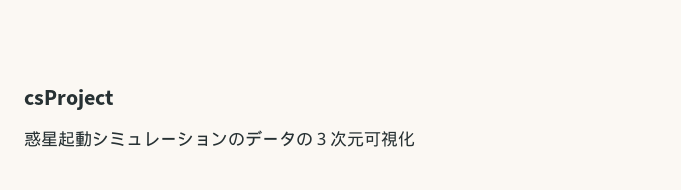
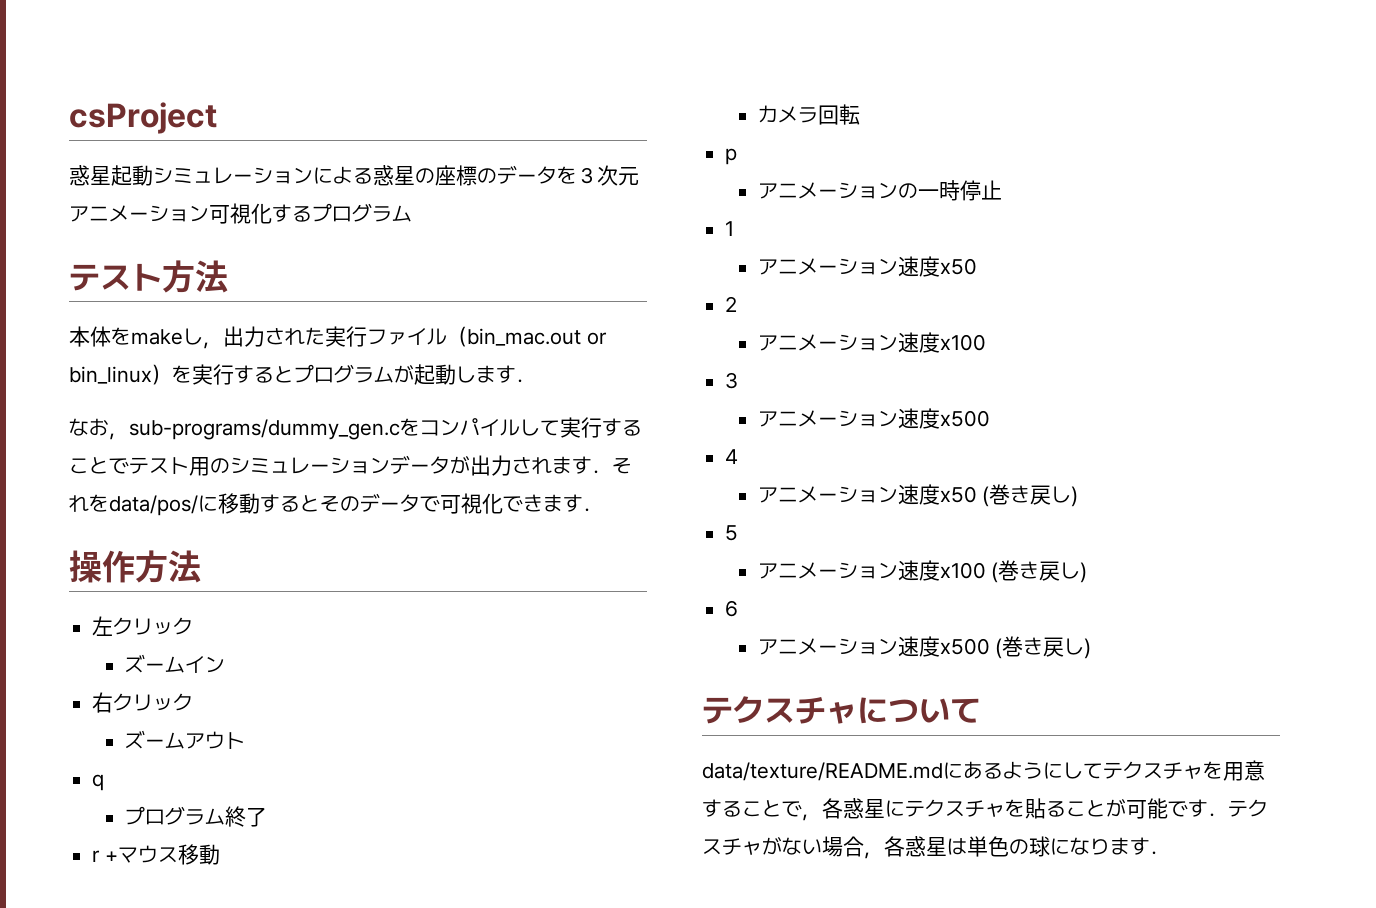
- 惑星起動シミュレーションのデータの３次元可視化
+ 惑星起動シミュレーションによる惑星の座標のデータを３次元アニメーション可視化するプログラム
+ テスト方法
+ 本体をmakeし，出力された実行ファイル（bin_mac.out or bin_linux）を実行するとプログラムが起動します．
+ なお，sub-programs/dummy_gen.cをコンパイルして実行することでテスト用のシミュレーションデータが出力されます．それをdata/pos/に移動するとそのデータで可視化できます．
+ 操作方法
+ 左クリック
+ ズームイン
+ 右クリック
+ ズームアウト
+ q
+ プログラム終了
+ r +マウス移動
+ カメラ回転
+ p
+ アニメーションの一時停止
+ 1
+ アニメーション速度x50
+ 2
+ アニメーション速度x100
+ 3
+ アニメーション速度x500
+ 4
+ アニメーション速度x50 (巻き戻し)
+ 5
+ アニメーション速度x100 (巻き戻し)
+ 6
+ アニメーション速度x500 (巻き戻し)
+ テクスチャについて
+ data/texture/README.mdにあるようにしてテクスチャを用意することで，各惑星にテクスチャを貼ることが可能です．テクスチャがない場合，各惑星は単色の球になります．

